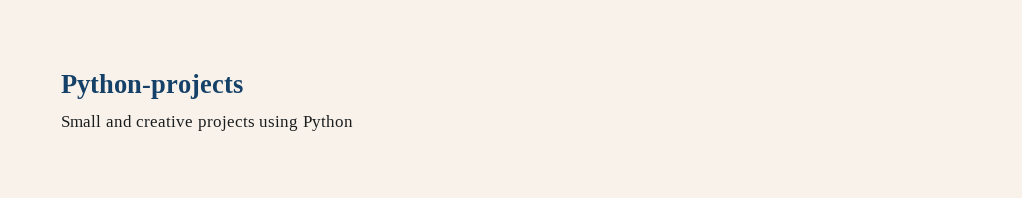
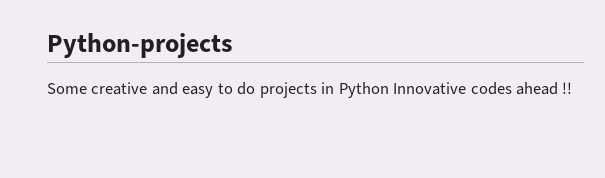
- Small and creative projects using Python
+ Some creative and easy to do projects in Python Innovative codes ahead !!

